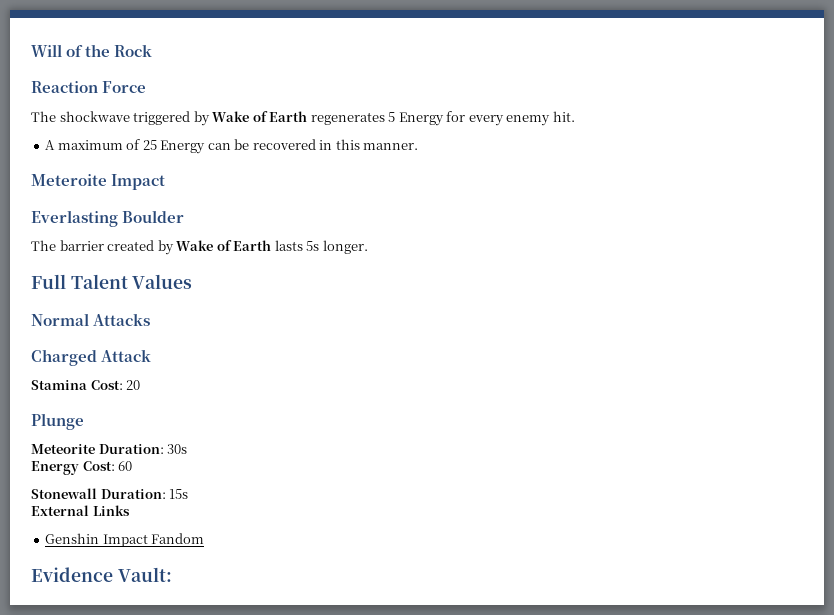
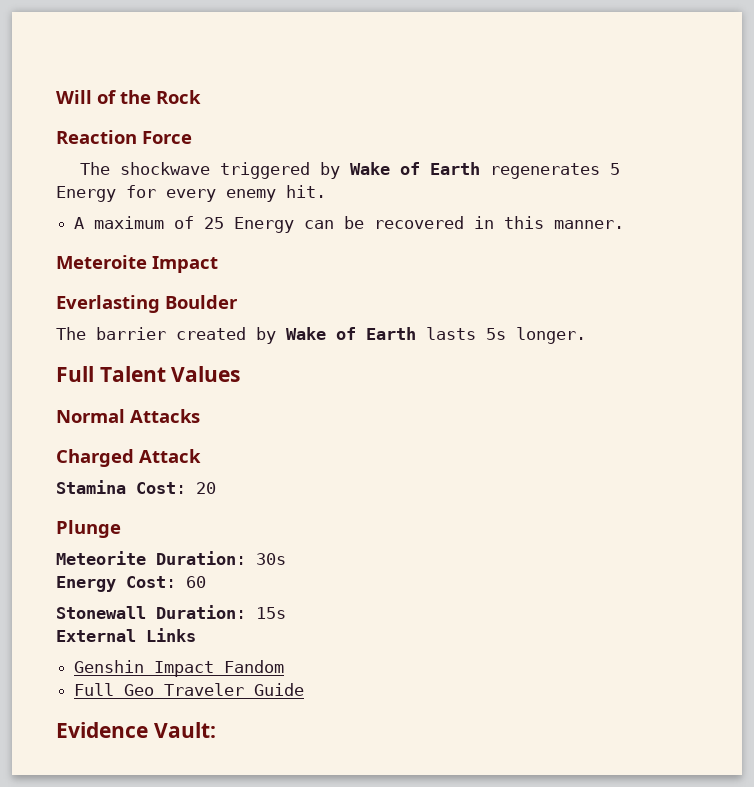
+ Full Geo Traveler Guide

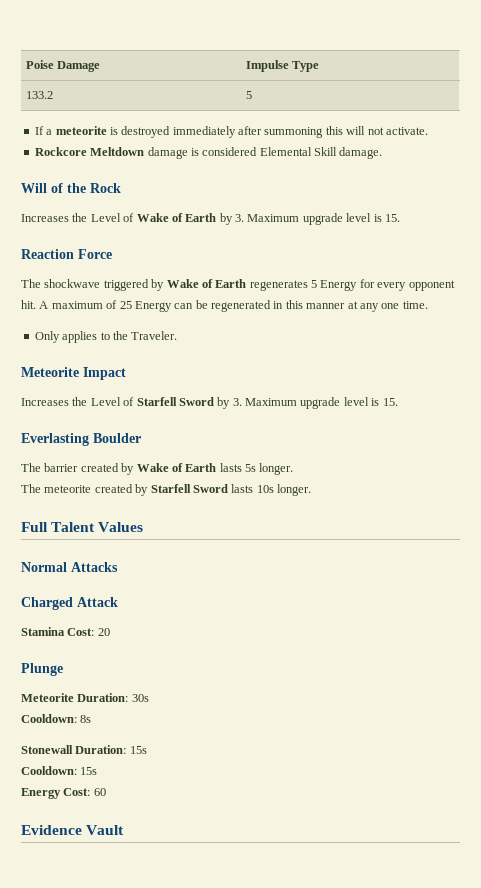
+ Poise Damage | Impulse Type
+ 133.2 | 5
+ If a meteorite is destroyed immediately after summoning this will not activate.
+ Rockcore Meltdown damage is considered Elemental Skill damage.
  Will of the Rock
+ Increases the Level of Wake of Earth by 3. Maximum upgrade level is 15.
- The shockwave triggered by Wake of Earth regenerates 5 Energy for every enemy hit.
- A maximum of 25 Energy can be recovered in this manner.
- Meteroite Impact
+ The shockwave triggered by Wake of Earth regenerates 5 Energy for every opponent hit. A maximum of 25 Energy can be regenerated in this manner at any one time.
+ Only applies to the Traveler.
+ Meteorite Impact
+ Increases the Level of Starfell Sword by 3. Maximum upgrade level is 15.
+ The meteorite created by Starfell Sword lasts 10s longer.
- Energy Cost: 60
+ Cooldown: 8s
- External Links
- Genshin Impact Fandom
- Full Geo Traveler Guide
+ Cooldown: 15s
+ Energy Cost: 60
- Evidence Vault:
+ Evidence Vault

